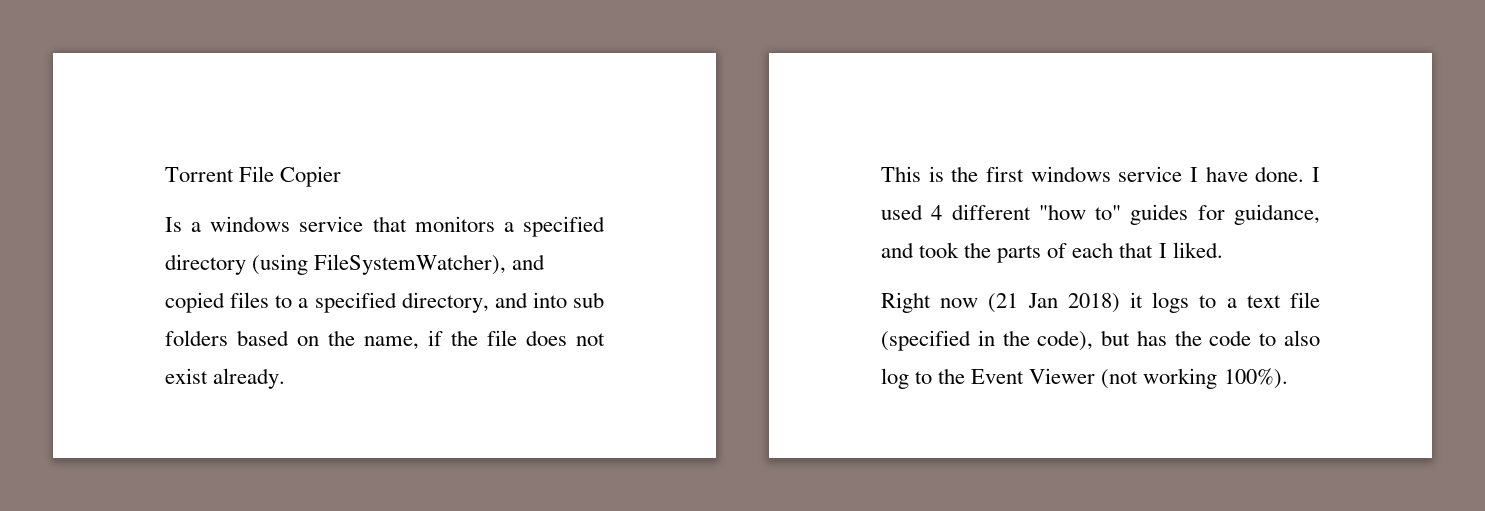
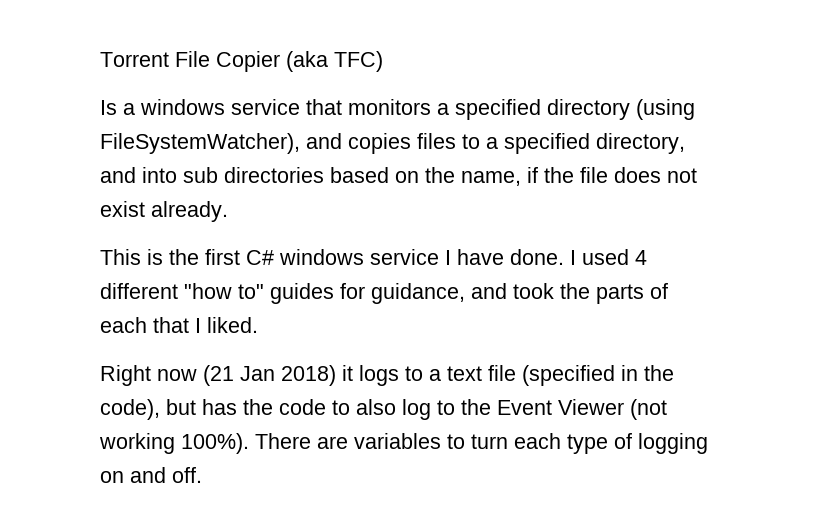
- Torrent File Copier
+ Torrent File Copier (aka TFC)
- Is a windows service that monitors a specified directory (using FileSystemWatcher), and copied files to a specified directory, and into sub folders based on the name, if the file does not exist already.
+ Is a windows service that monitors a specified directory (using FileSystemWatcher), and copies files to a specified directory, and into sub directories based on the name, if the file does not exist already.
- This is the first windows service I have done.
+ This is the first C# windows service I have done.
+ There are variables to turn each type of logging on and off.

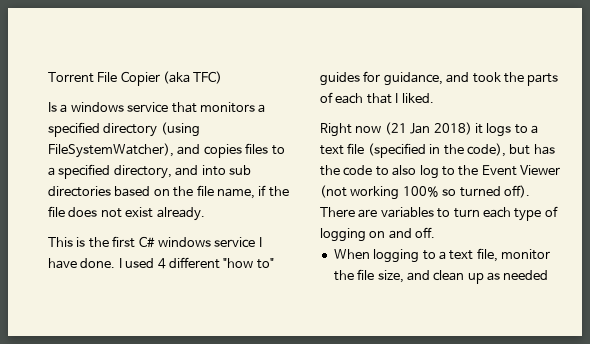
- Is a windows service that monitors a specified directory (using FileSystemWatcher), and copies files to a specified directory, and into sub directories based on the name, if the file does not exist already.
+ Is a windows service that monitors a specified directory (using FileSystemWatcher), and copies files to a specified directory, and into sub directories based on the file name, if the file does not exist already.
- Right now (21 Jan 2018) it logs to a text file (specified in the code), but has the code to also log to the Event Viewer (not working 100%).
+ Right now (21 Jan 2018) it logs to a text file (specified in the code), but has the code to also log to the Event Viewer (not working 100% so turned off).
+ When logging to a text file, monitor the file size, and clean up as needed

